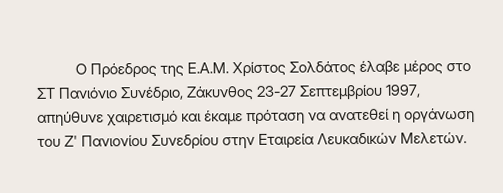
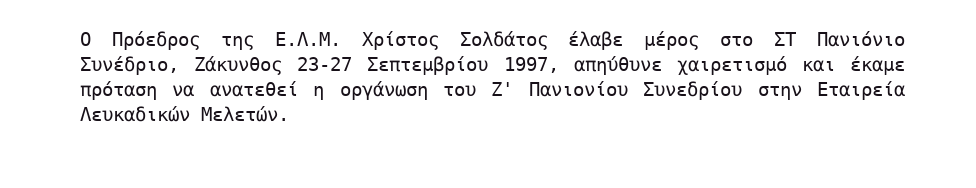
- Ο Πρόεδρος της Ε.Α.Μ. Χρίστος Σολδάτος έλαβε μέρος στο ΣΤ Πανιόνιο Συνέδριο, Ζάκυνθος 23-27 Σεπτεμβρίου 1997, απηύθυνε χαιρετισμό και έκαμε πρόταση να ανατεθεί η οργάνωση του Ζ' Πανιονίου Συνεδρίου στην Εταιρεία Λευκαδικών Μελετών.
+ Ο Πρόεδρος της Ε.Λ.Μ. Χρίστος Σολδάτος έλαβε μέρος στο ΣΤ Πανιόνιο Συνέδριο, Ζάκυνθος 23-27 Σεπτεμβρίου 1997, απηύθυνε χαιρετισμό και έκαμε πρόταση να ανατεθεί η οργάνωση του Ζ' Πανιονίου Συνεδρίου στην Εταιρεία Λευκαδικών Μελετών.

